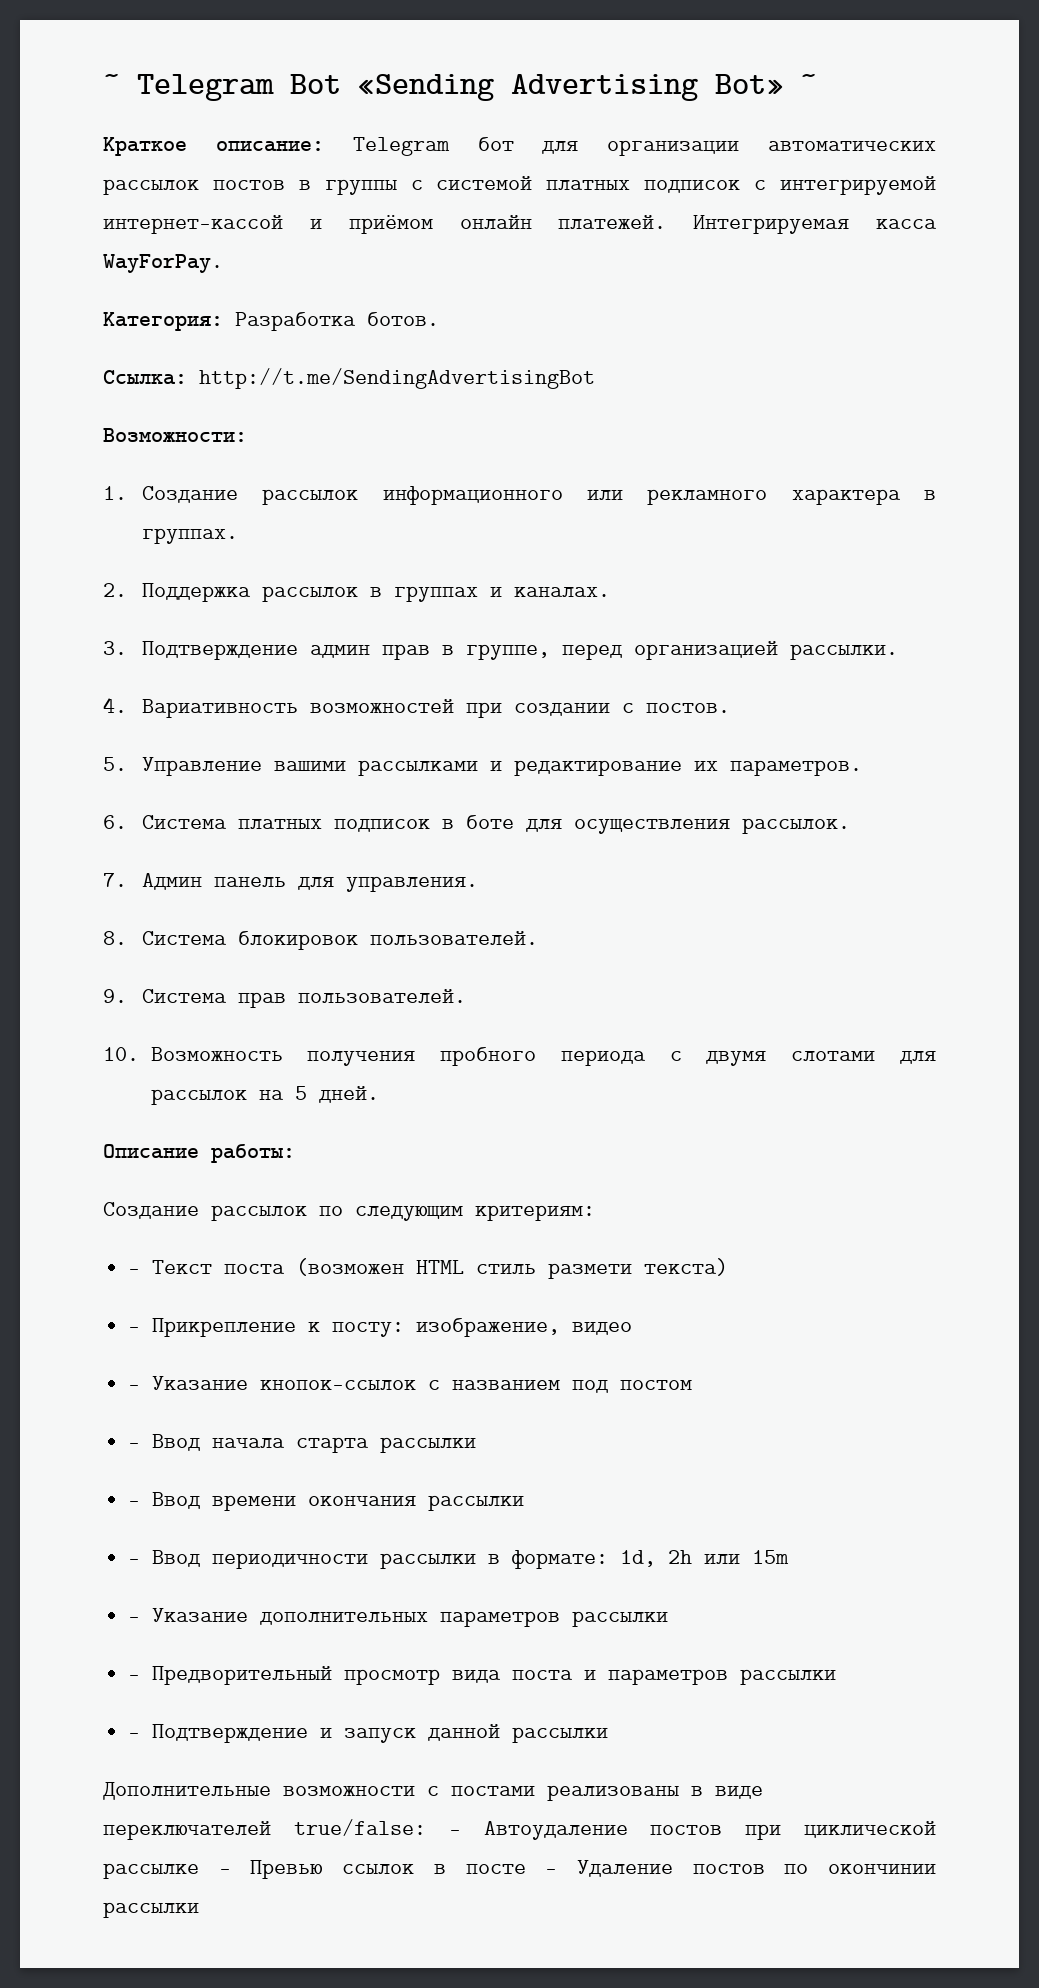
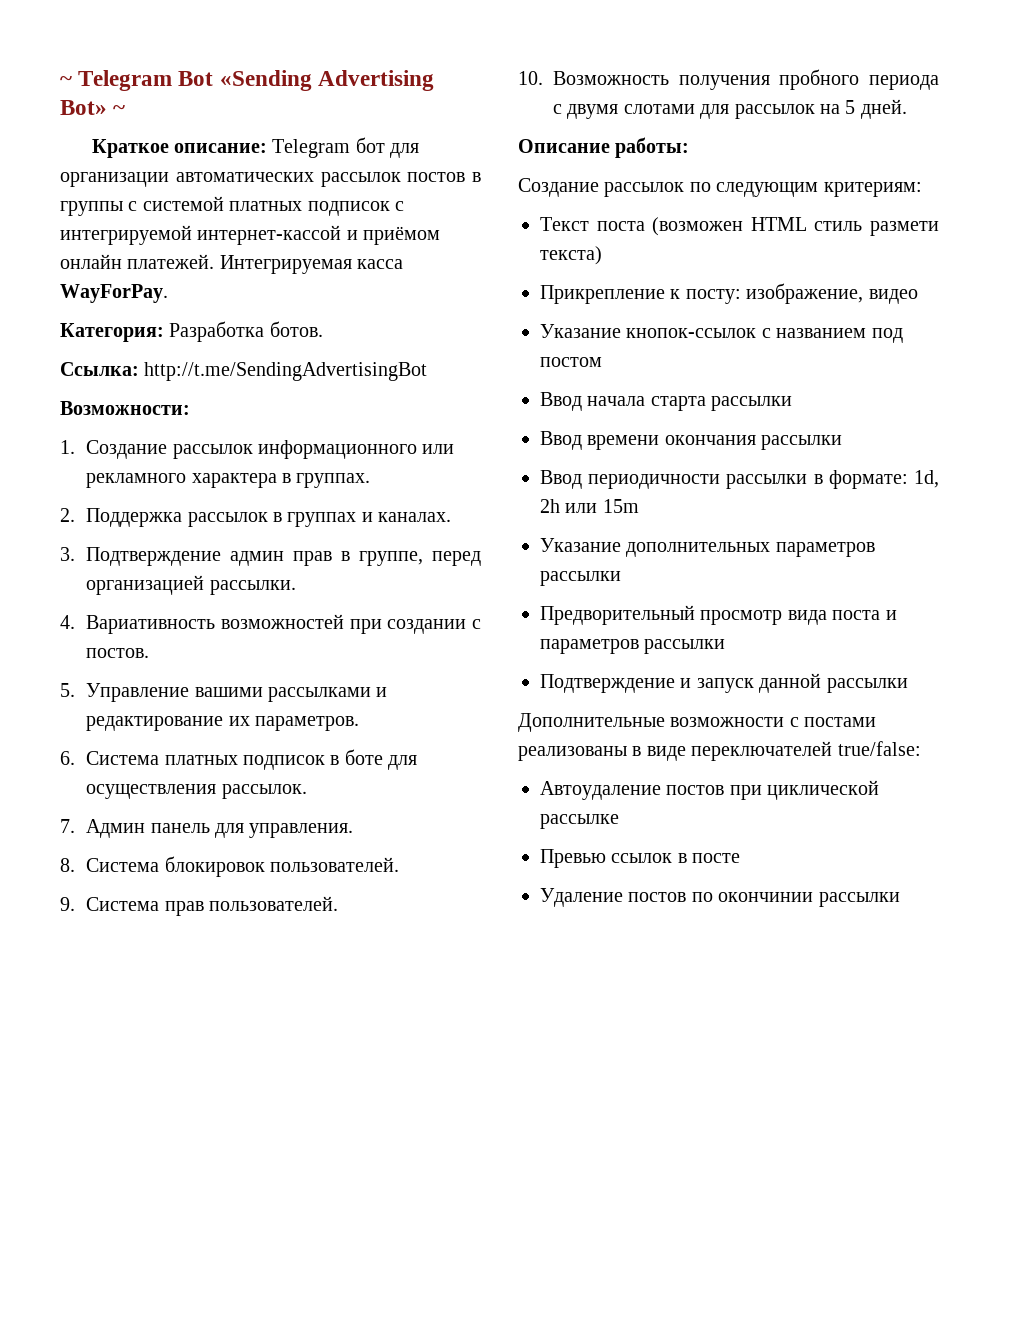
- - Текст поста (возможен HTML стиль размети текста)
+ Текст поста (возможен HTML стиль размети текста)
- - Прикрепление к посту: изображение, видео
+ Прикрепление к посту: изображение, видео
- - Указание кнопок-ссылок с названием под постом
+ Указание кнопок-ссылок с названием под постом
- - Ввод начала старта рассылки
+ Ввод начала старта рассылки
- - Ввод времени окончания рассылки
+ Ввод времени окончания рассылки
- - Ввод периодичности рассылки в формате: 1d, 2h или 15m
+ Ввод периодичности рассылки в формате: 1d, 2h или 15m
- - Указание дополнительных параметров рассылки
+ Указание дополнительных параметров рассылки
- - Предворительный просмотр вида поста и параметров рассылки
+ Предворительный просмотр вида поста и параметров рассылки
- - Подтверждение и запуск данной рассылки
+ Подтверждение и запуск данной рассылки
- Дополнительные возможности с постами реализованы в виде переключателей true/false: - Автоудаление постов при циклической рассылке - Превью ссылок в посте - Удаление постов по окончинии рассылки
+ Дополнительные возможности с постами реализованы в виде переключателей true/false:
+ Автоудаление постов при циклической рассылке
+ Превью ссылок в посте
+ Удаление постов по окончинии рассылки

